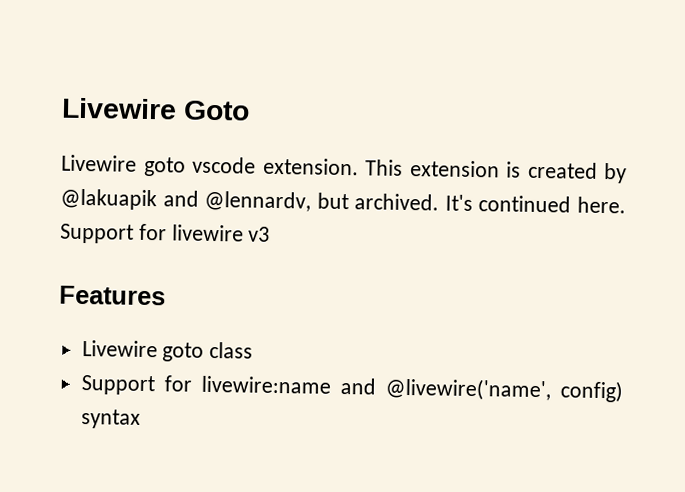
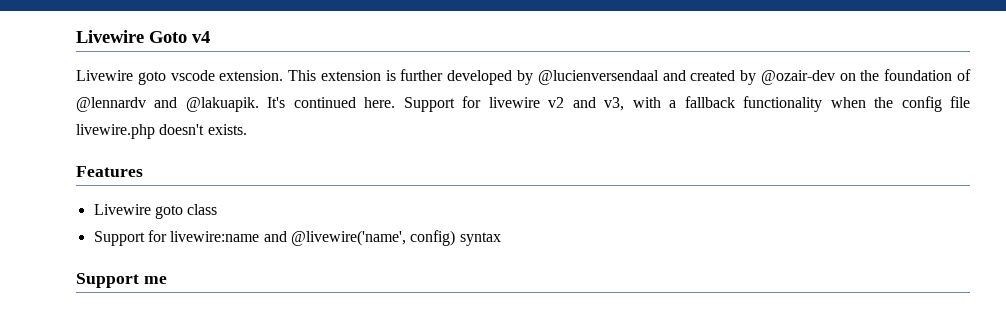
- Livewire Goto
+ Livewire Goto v4
- This extension is created by @lakuapik and @lennardv, but archived.
+ This extension is further developed by @lucienversendaal and created by @ozair-dev on the foundation of @lennardv and @lakuapik.
- Support for livewire v3
+ Support for livewire v2 and v3, with a fallback functionality when the config file livewire.php doesn't exists.
+ Support me

